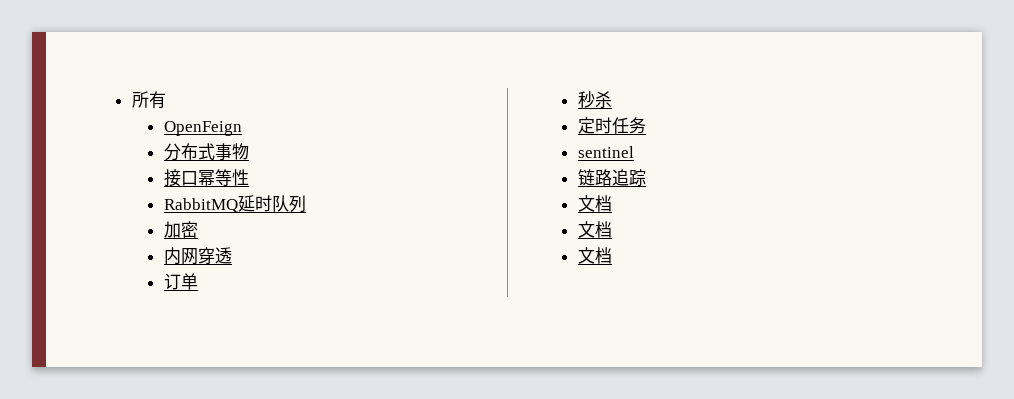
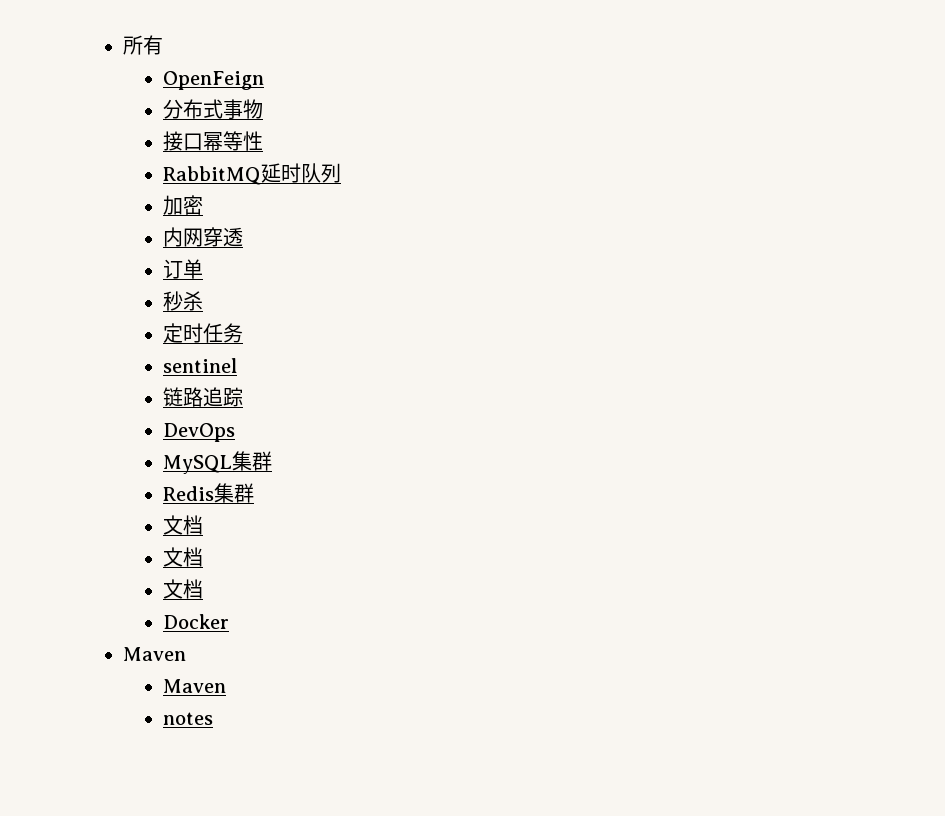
+ DevOps
+ MySQL集群
+ Redis集群
+ Docker
+ Maven
+ Maven
+ notes

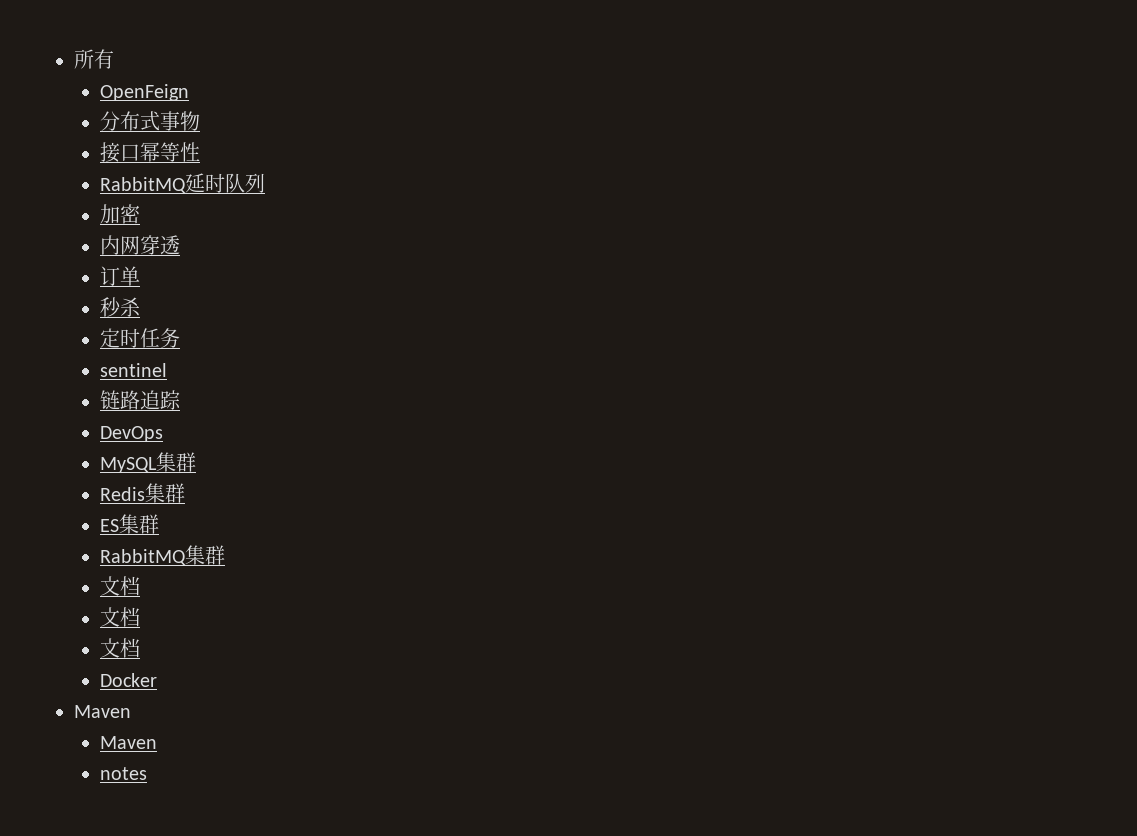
+ ES集群
+ RabbitMQ集群

